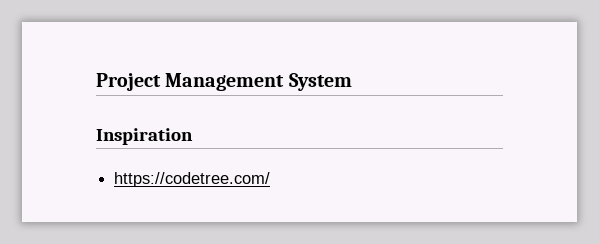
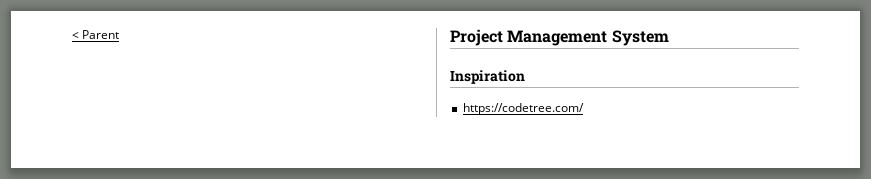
+ < Parent

